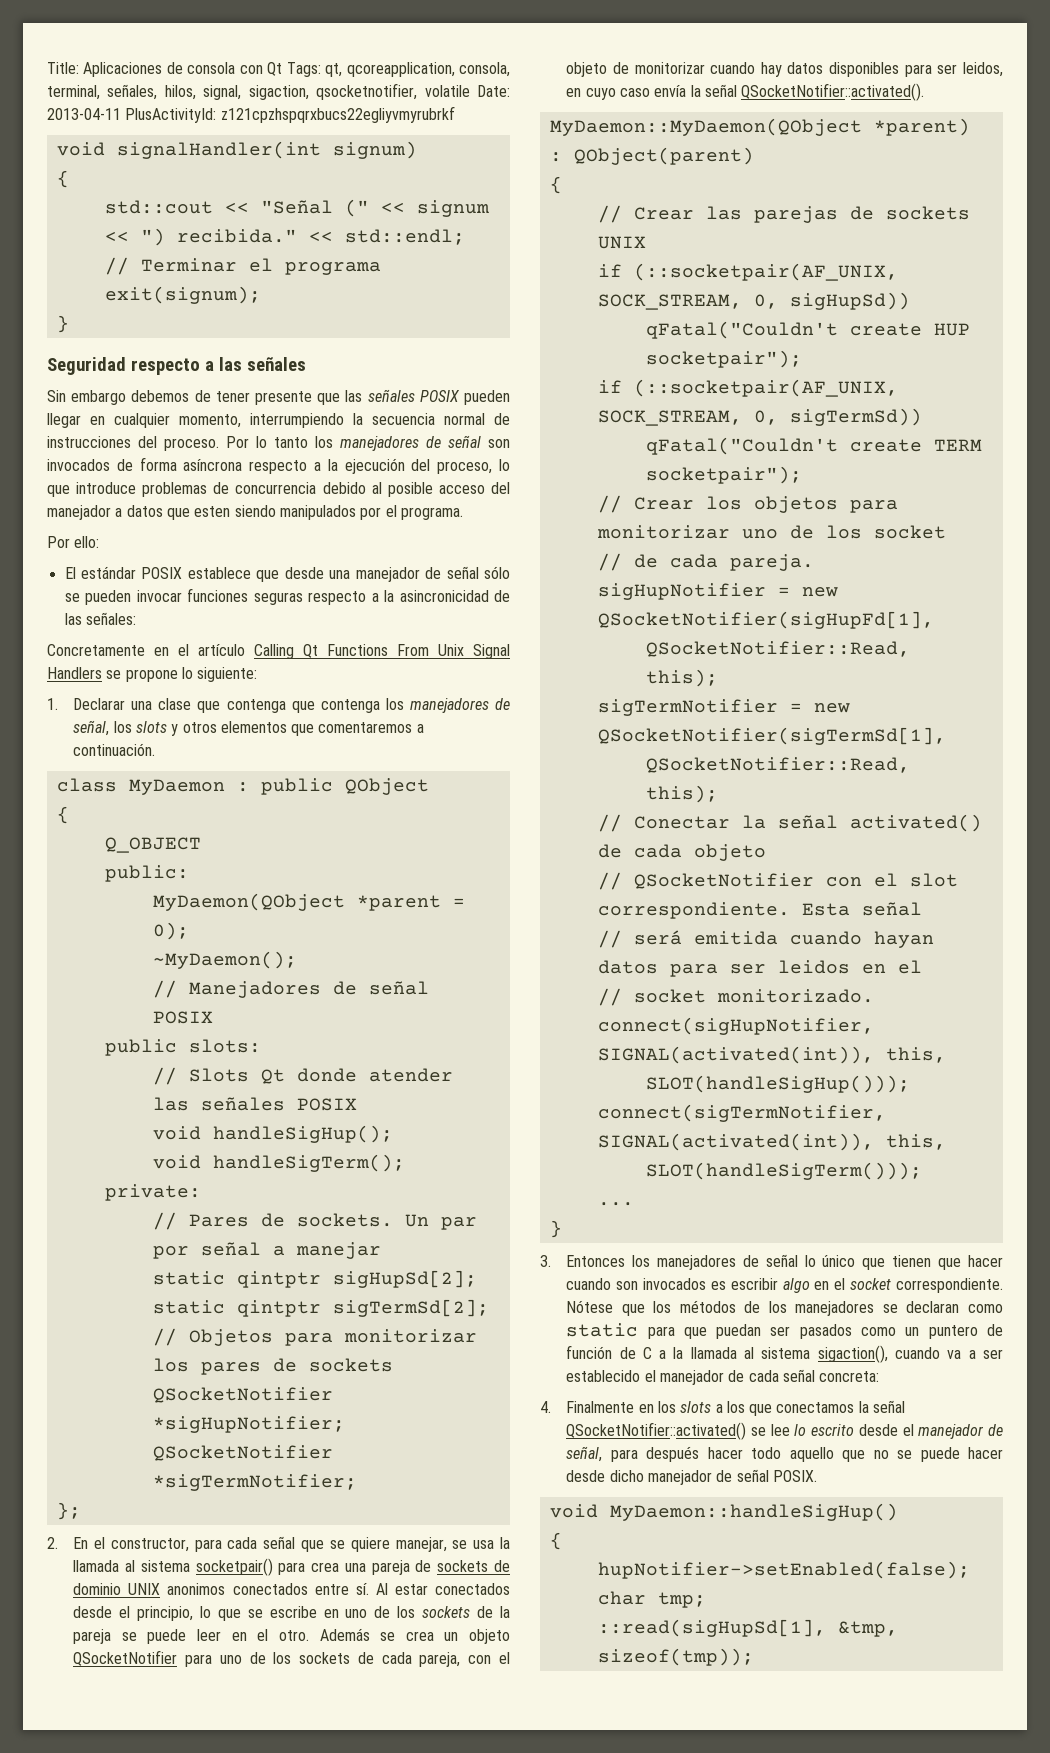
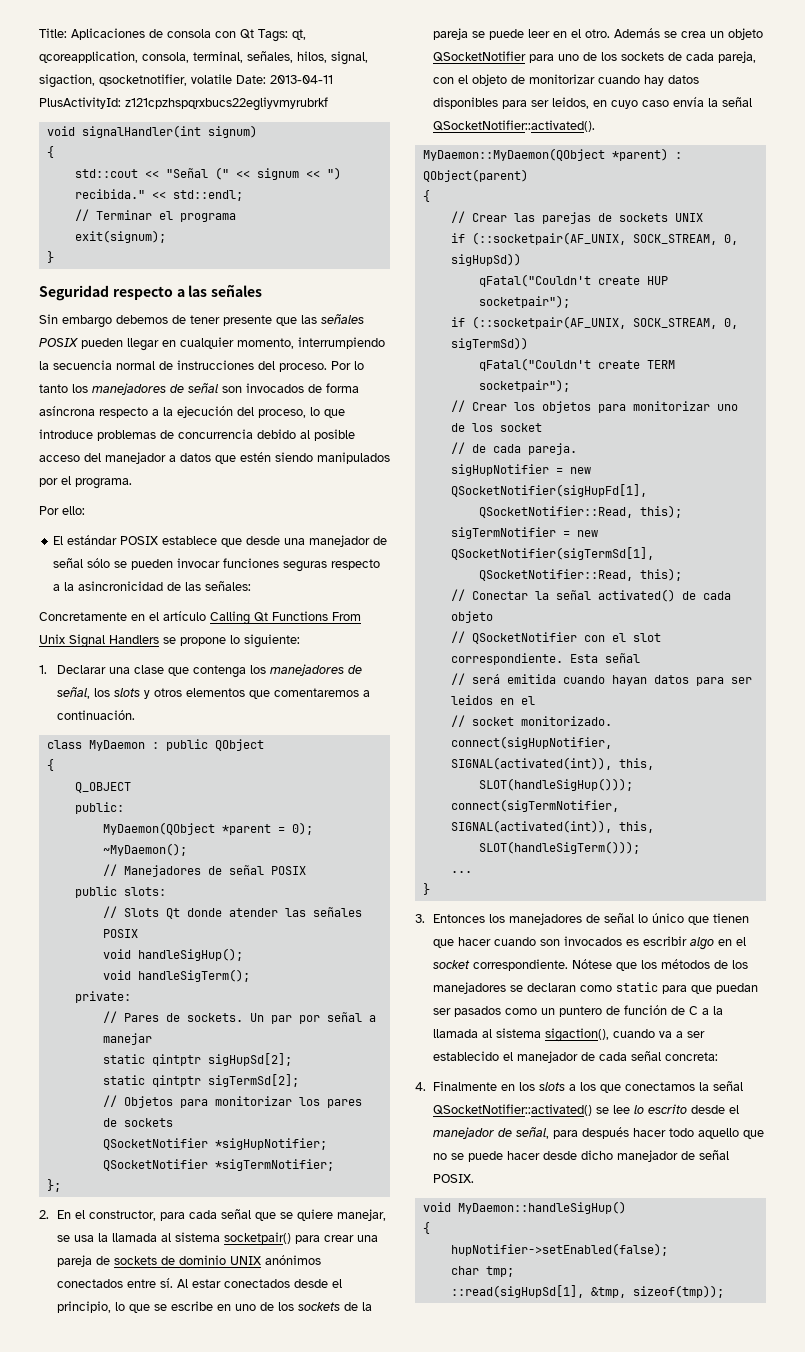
- Por lo tanto los manejadores de señal son invocados de forma asíncrona respecto a la ejecución del proceso, lo que introduce problemas de concurrencia debido al posible acceso del manejador a datos que esten siendo manipulados por el programa.
+ Por lo tanto los manejadores de señal son invocados de forma asíncrona respecto a la ejecución del proceso, lo que introduce problemas de concurrencia debido al posible acceso del manejador a datos que estén siendo manipulados por el programa.
- 1. Declarar una clase que contenga que contenga los manejadores de señal, los slots y otros elementos que comentaremos a continuación.
+ 1. Declarar una clase que contenga los manejadores de señal, los slots y otros elementos que comentaremos a continuación.
- 2. En el constructor, para cada señal que se quiere manejar, se usa la llamada al sistema socketpair() para crea una pareja de sockets de dominio UNIX anonimos conectados entre sí.
+ 2. En el constructor, para cada señal que se quiere manejar, se usa la llamada al sistema socketpair() para crear una pareja de sockets de dominio UNIX anónimos conectados entre sí.

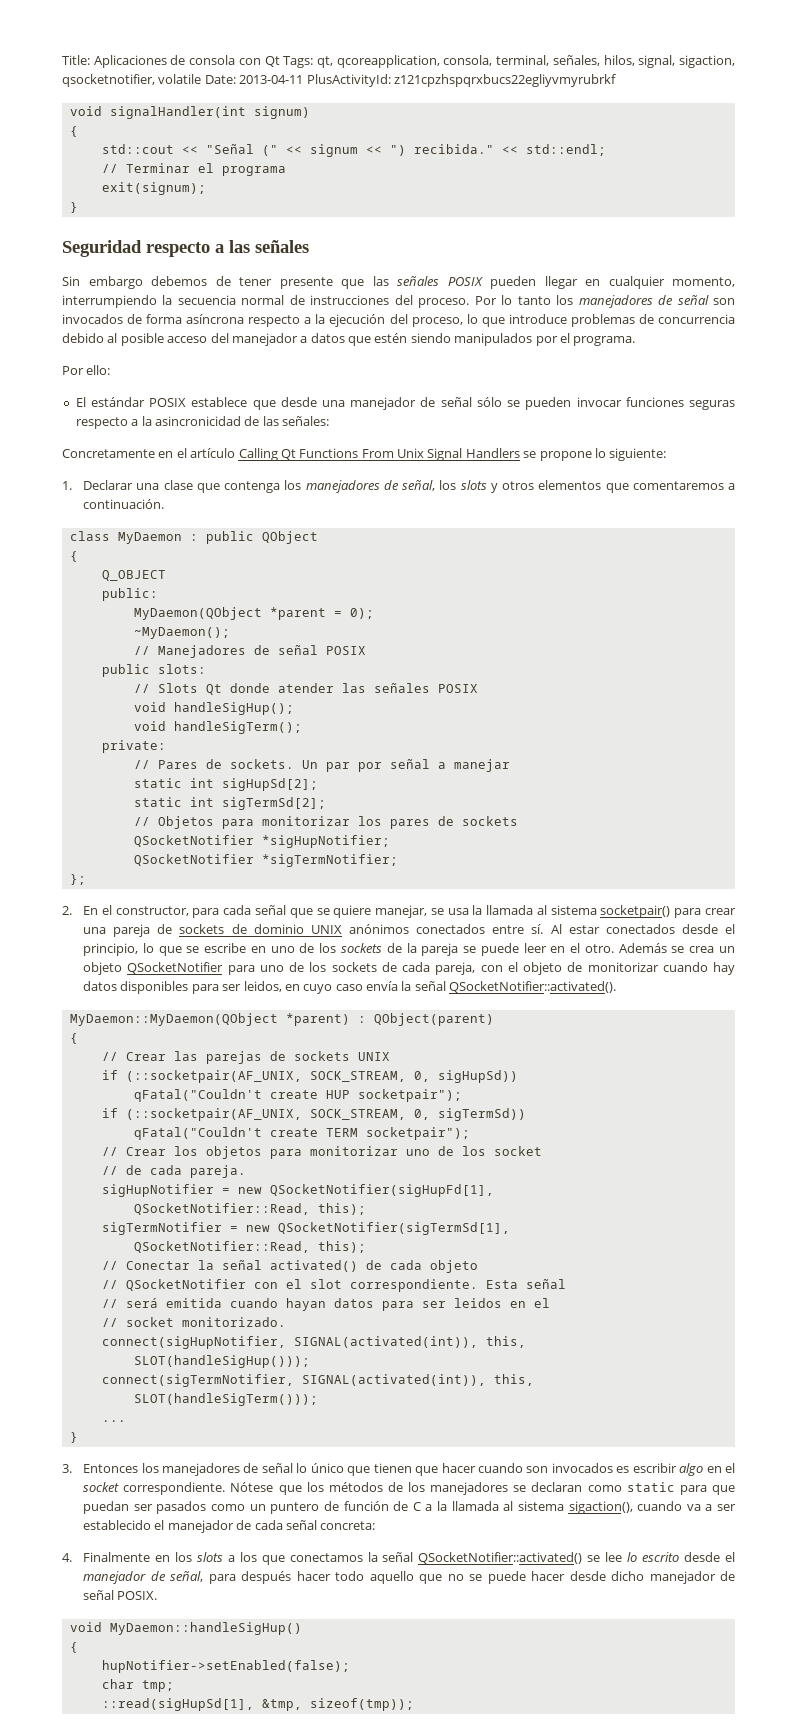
- static qintptr sigHupSd[2];
+ static int sigHupSd[2];
- static qintptr sigTermSd[2];
+ static int sigTermSd[2];

